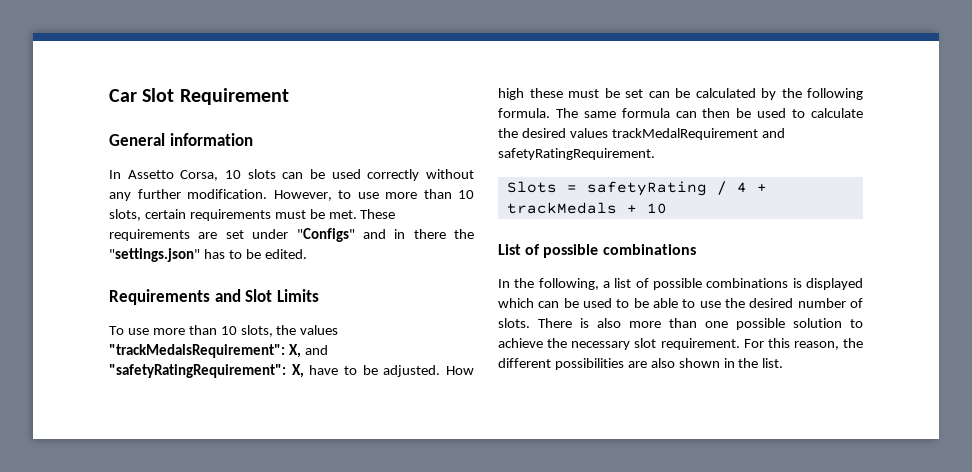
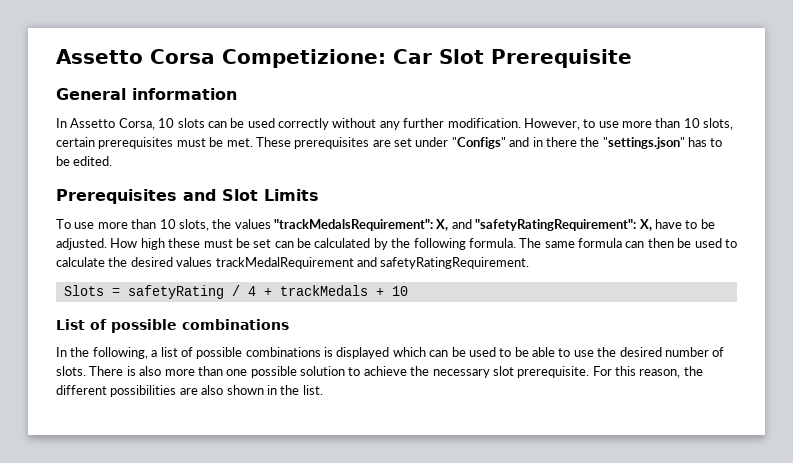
- Car Slot Requirement
+ Assetto Corsa Competizione: Car Slot Prerequisite
- However, to use more than 10 slots, certain requirements must be met.
+ However, to use more than 10 slots, certain prerequisites must be met.
- These requirements are set under "Configs" and in there the "settings.json" has to be edited.
+ These prerequisites are set under "Configs" and in there the "settings.json" has to be edited.
- Requirements and Slot Limits
+ Prerequisites and Slot Limits
- There is also more than one possible solution to achieve the necessary slot requirement.
+ There is also more than one possible solution to achieve the necessary slot prerequisite.

